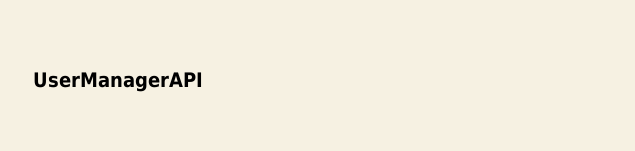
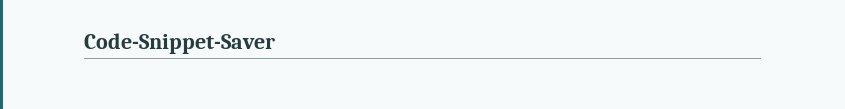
- UserManagerAPI
+ Code-Snippet-Saver

